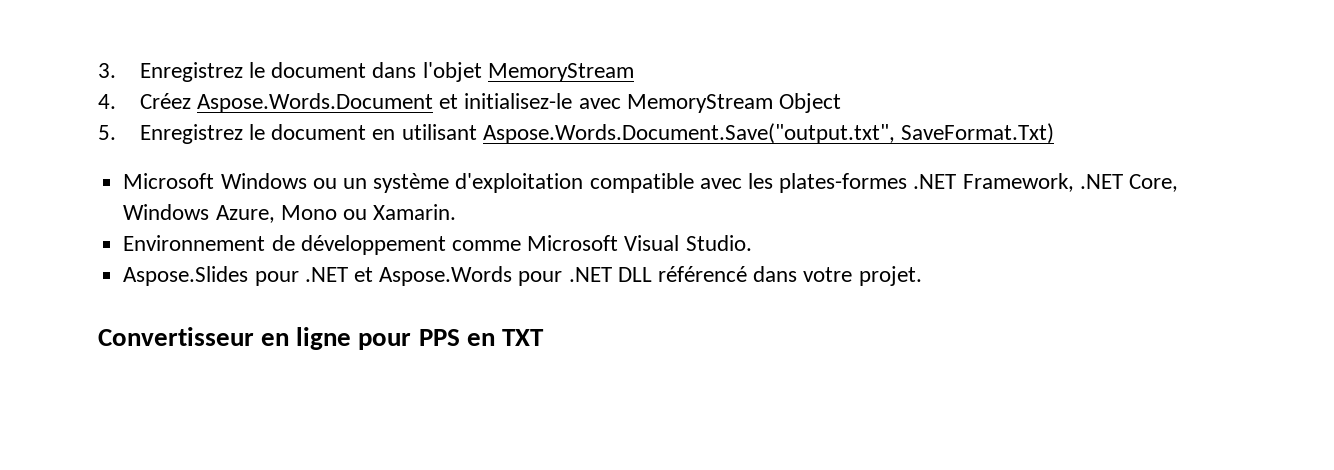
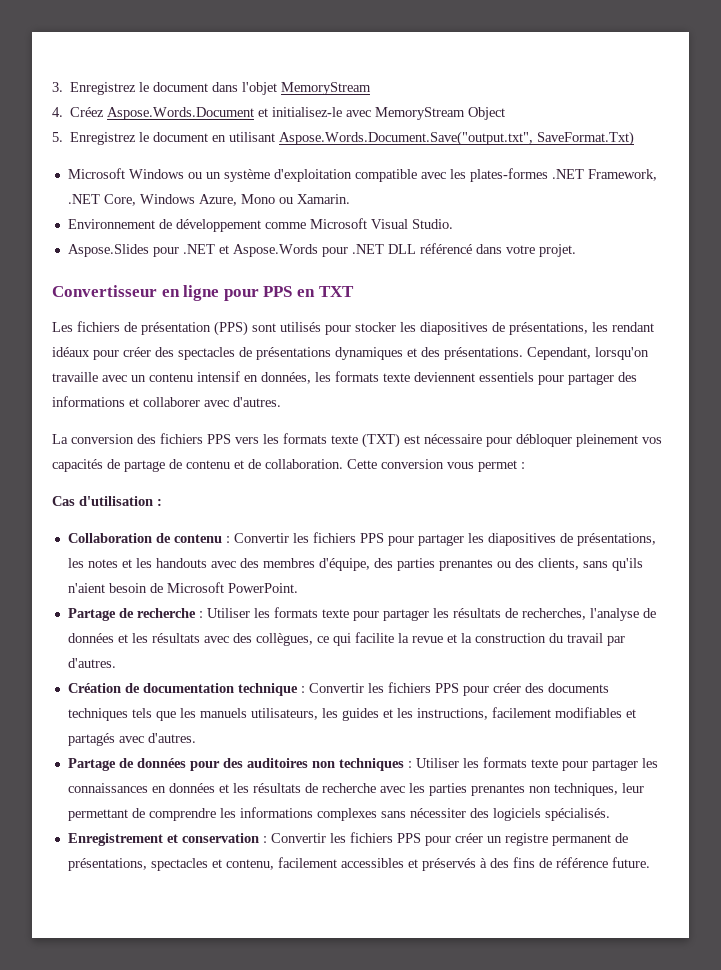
+ Les fichiers de présentation (PPS) sont utilisés pour stocker les diapositives de présentations, les rendant idéaux pour créer des spectacles de présentations dynamiques et des présentations. Cependant, lorsqu'on travaille avec un contenu intensif en données, les formats texte deviennent essentiels pour partager des informations et collaborer avec d'autres.
+ La conversion des fichiers PPS vers les formats texte (TXT) est nécessaire pour débloquer pleinement vos capacités de partage de contenu et de collaboration. Cette conversion vous permet :
+ Cas d'utilisation :
+ Collaboration de contenu : Convertir les fichiers PPS pour partager les diapositives de présentations, les notes et les handouts avec des membres d'équipe, des parties prenantes ou des clients, sans qu'ils n'aient besoin de Microsoft PowerPoint.
+ Partage de recherche : Utiliser les formats texte pour partager les résultats de recherches, l'analyse de données et les résultats avec des collègues, ce qui facilite la revue et la construction du travail par d'autres.
+ Création de documentation technique : Convertir les fichiers PPS pour créer des documents techniques tels que les manuels utilisateurs, les guides et les instructions, facilement modifiables et partagés avec d'autres.
+ Partage de données pour des auditoires non techniques : Utiliser les formats texte pour partager les connaissances en données et les résultats de recherche avec les parties prenantes non techniques, leur permettant de comprendre les informations complexes sans nécessiter des logiciels spécialisés.
+ Enregistrement et conservation : Convertir les fichiers PPS pour créer un registre permanent de présentations, spectacles et contenu, facilement accessibles et préservés à des fins de référence future.

